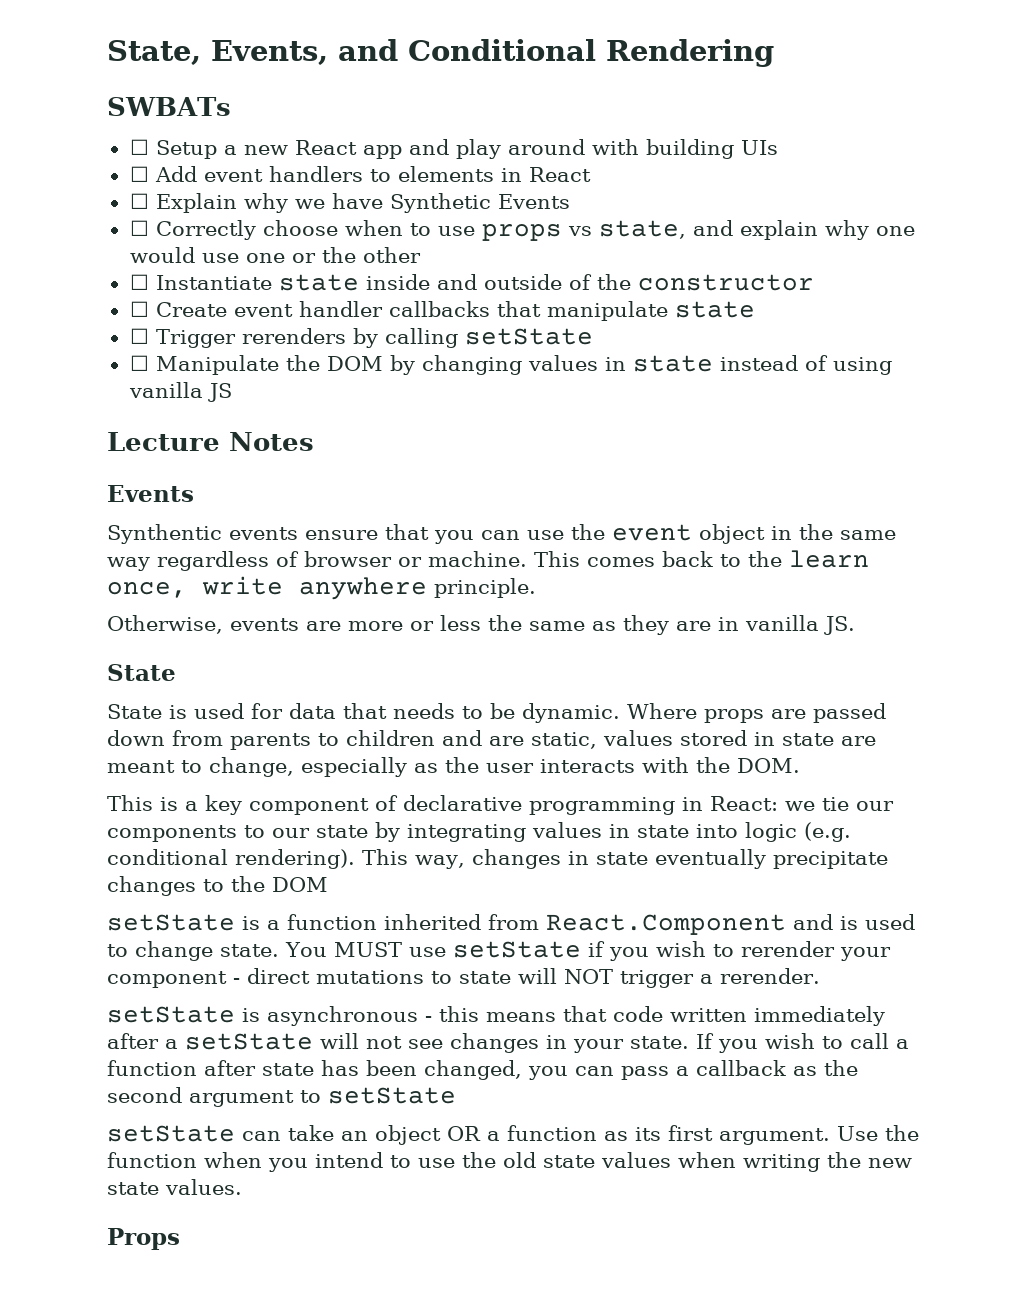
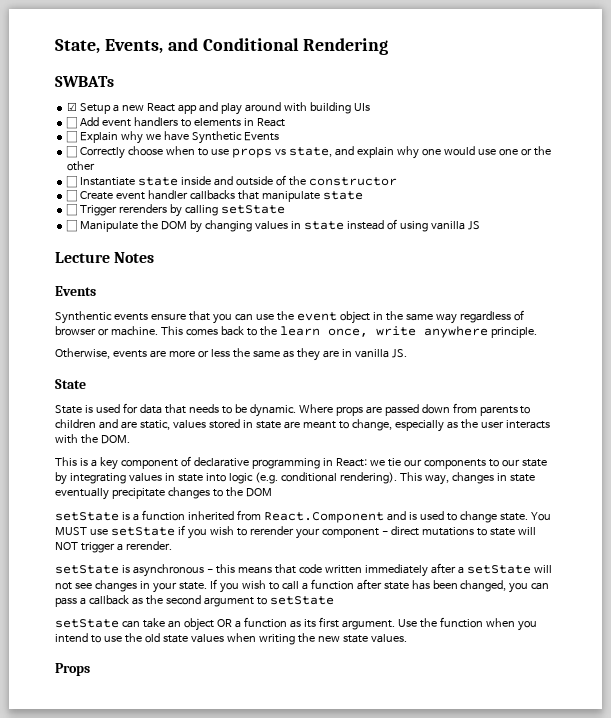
- ☐ Setup a new React app and play around with building UIs
+ ☑ Setup a new React app and play around with building UIs

